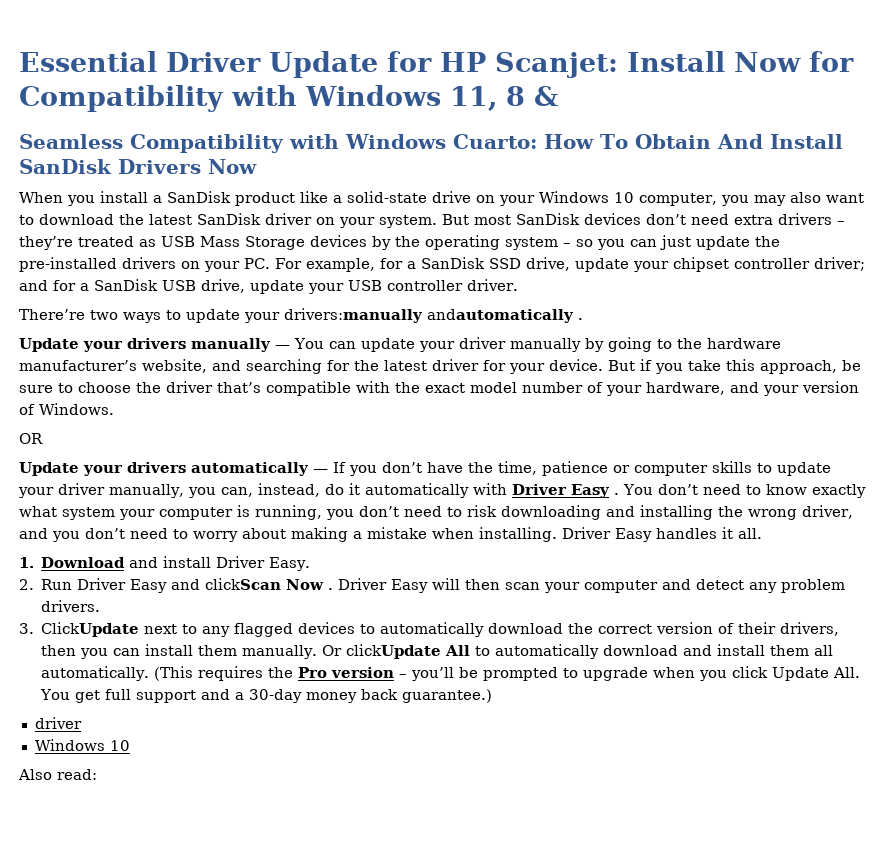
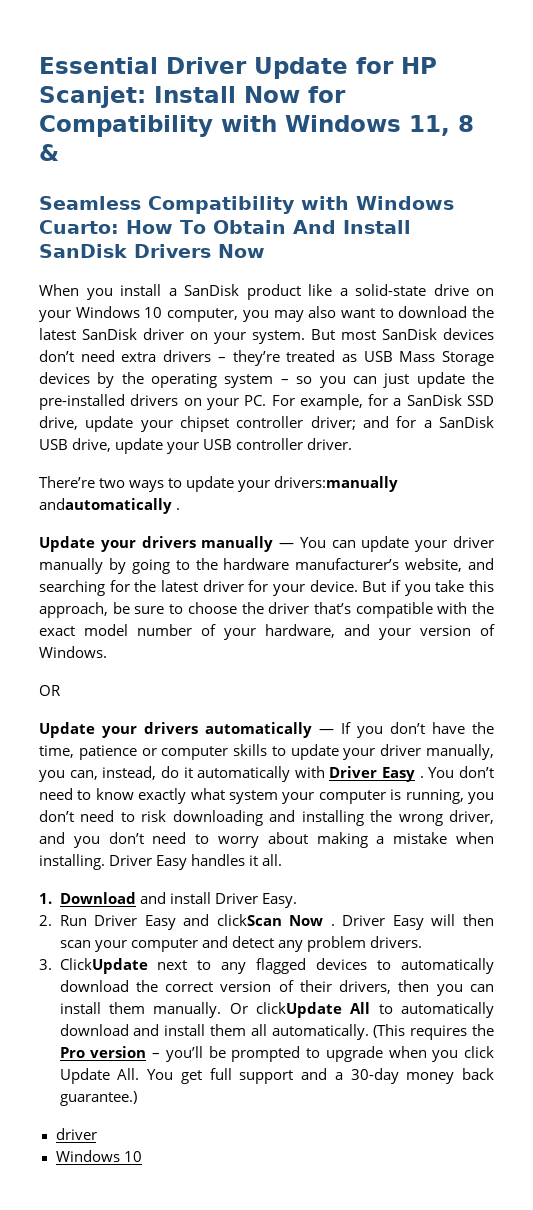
- Also read:

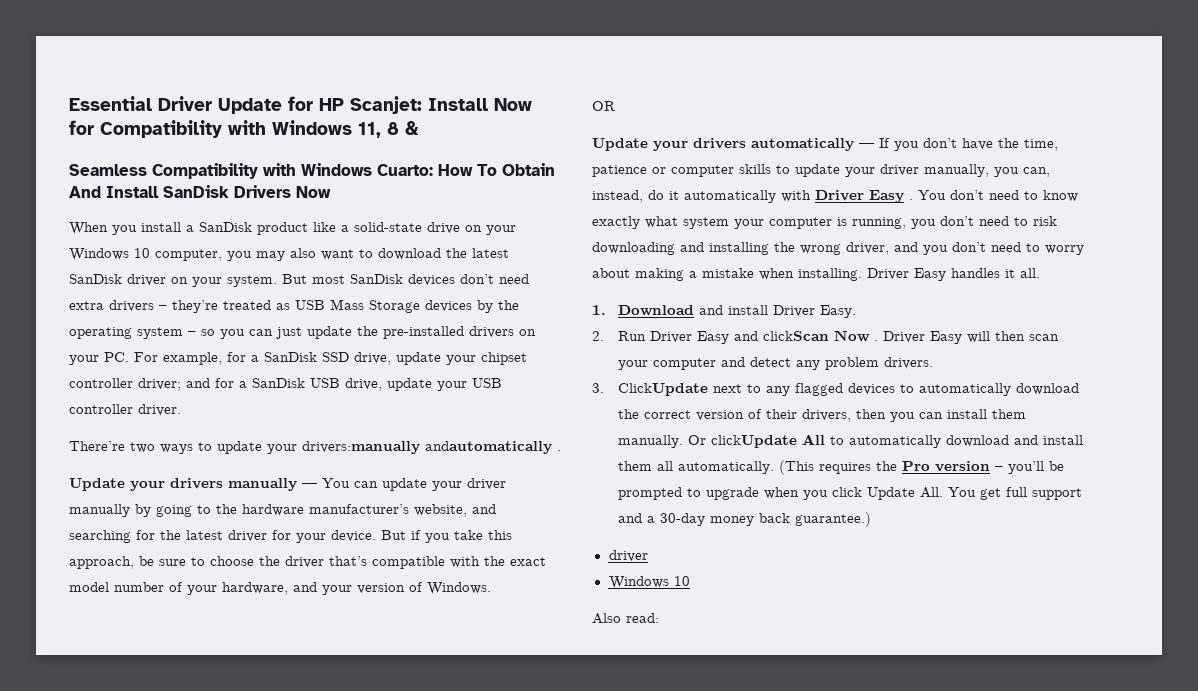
+ Also read:

